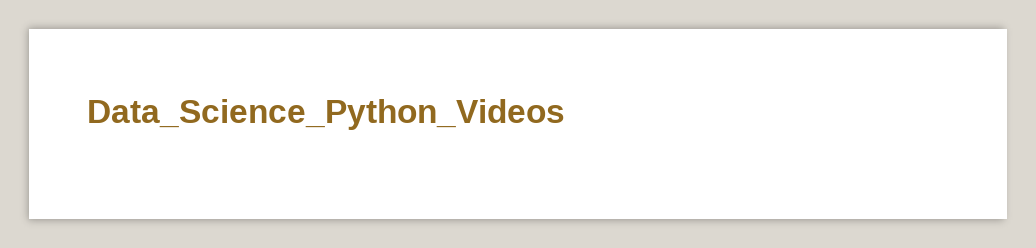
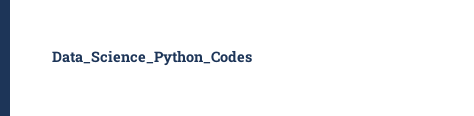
- Data_Science_Python_Videos
+ Data_Science_Python_Codes

